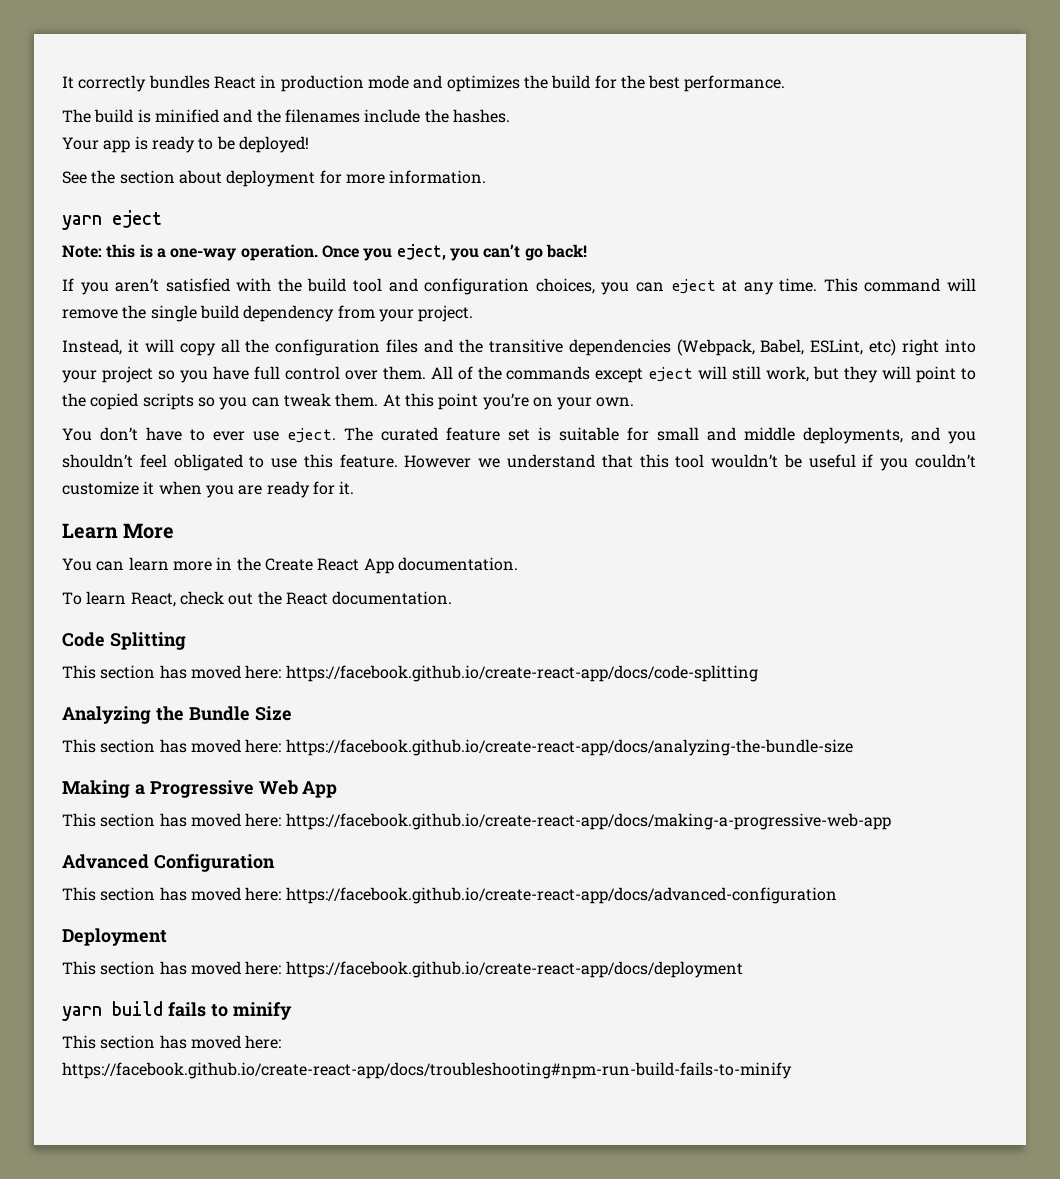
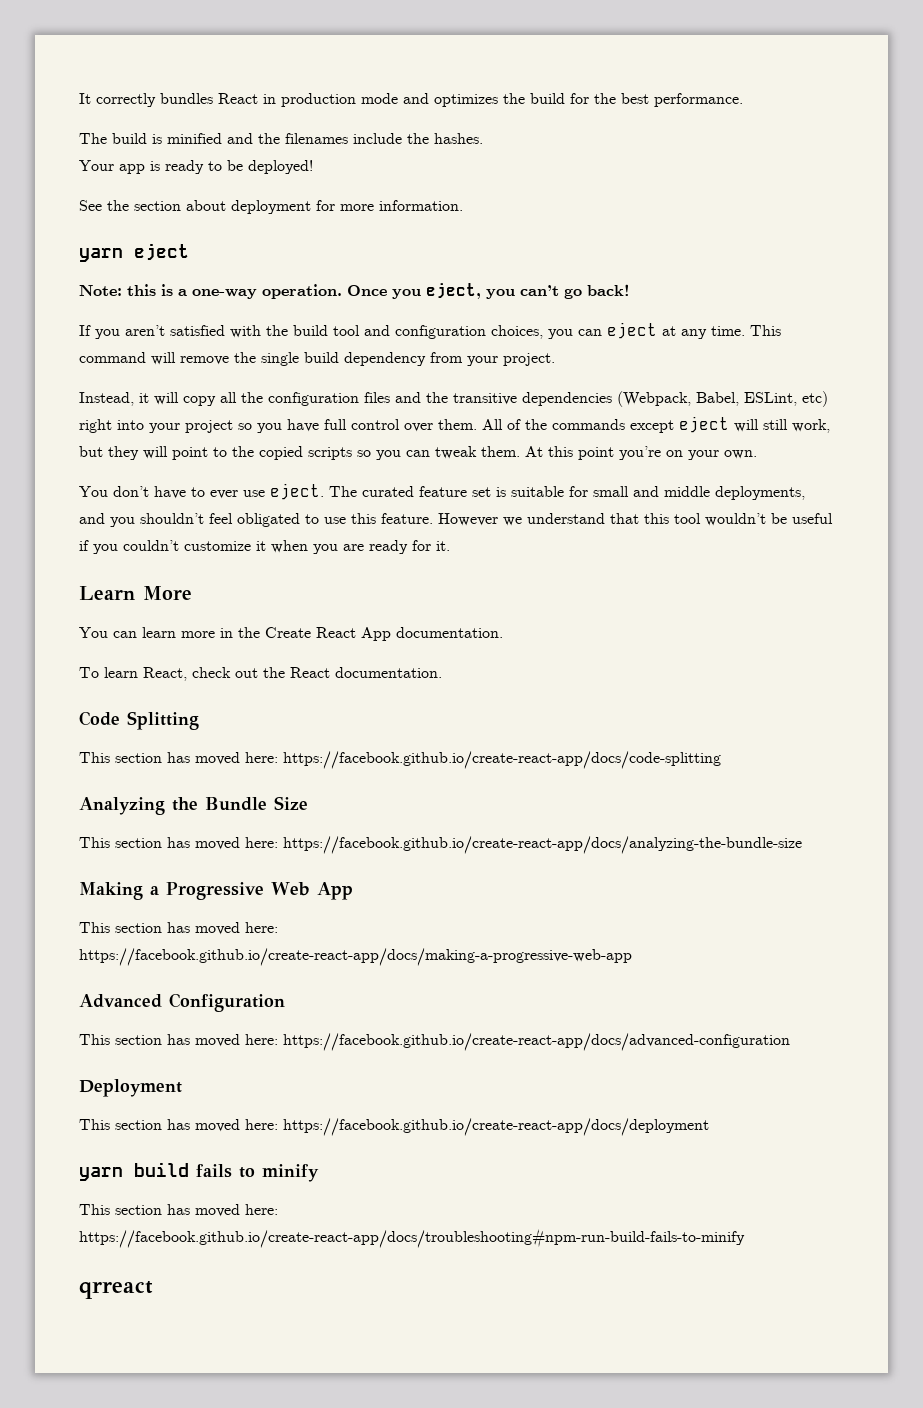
+ qrreact

